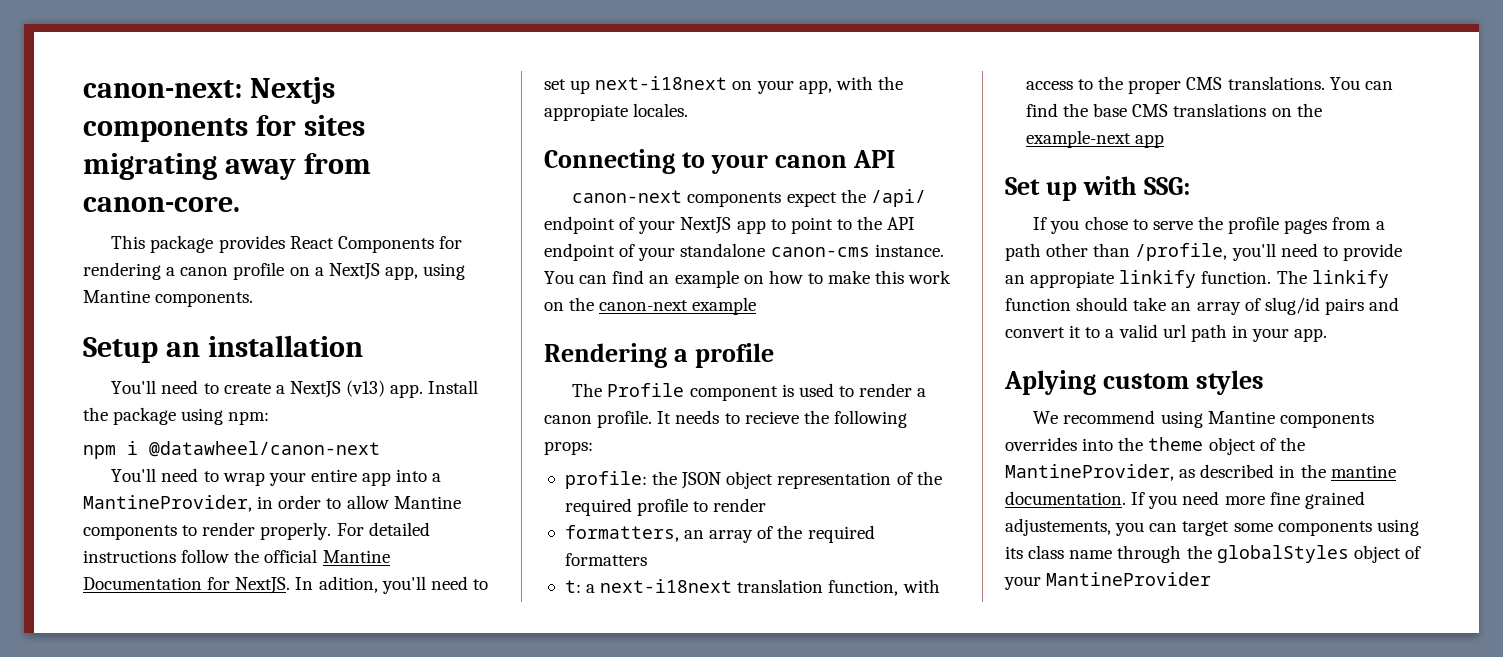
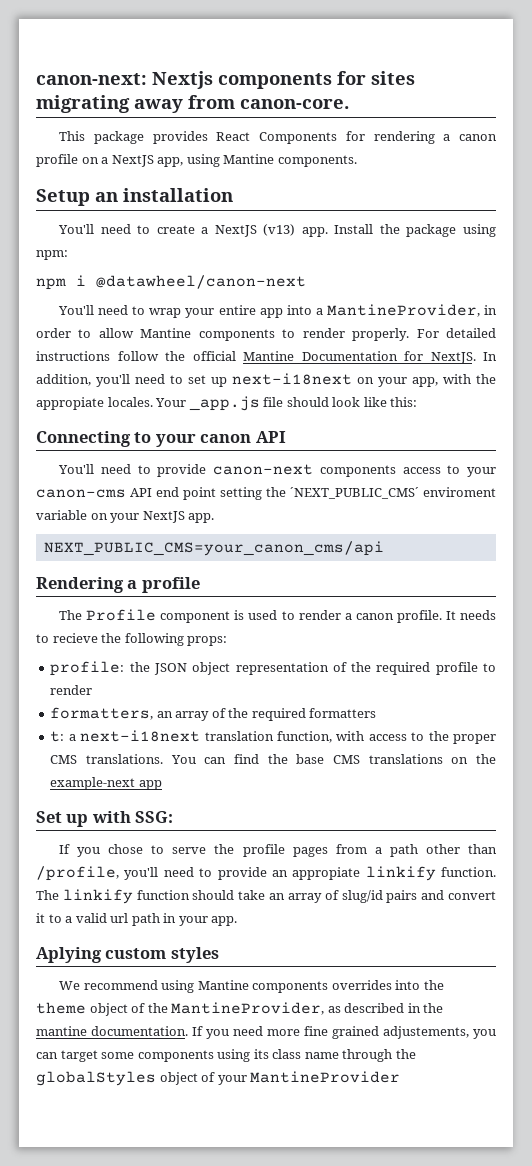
- In adition, you'll need to set up next-i18next on your app, with the appropiate locales.
+ In addition, you'll need to set up next-i18next on your app, with the appropiate locales. Your _app.js file should look like this:
- canon-next components expect the /api/ endpoint of your NextJS app to point to the API endpoint of your standalone canon-cms instance. You can find an example on how to make this work on the canon-next example
+ You'll need to provide canon-next components access to your canon-cms API end point setting the ´NEXT_PUBLIC_CMS´ enviroment variable on your NextJS app.
+ NEXT_PUBLIC_CMS=your_canon_cms/api

